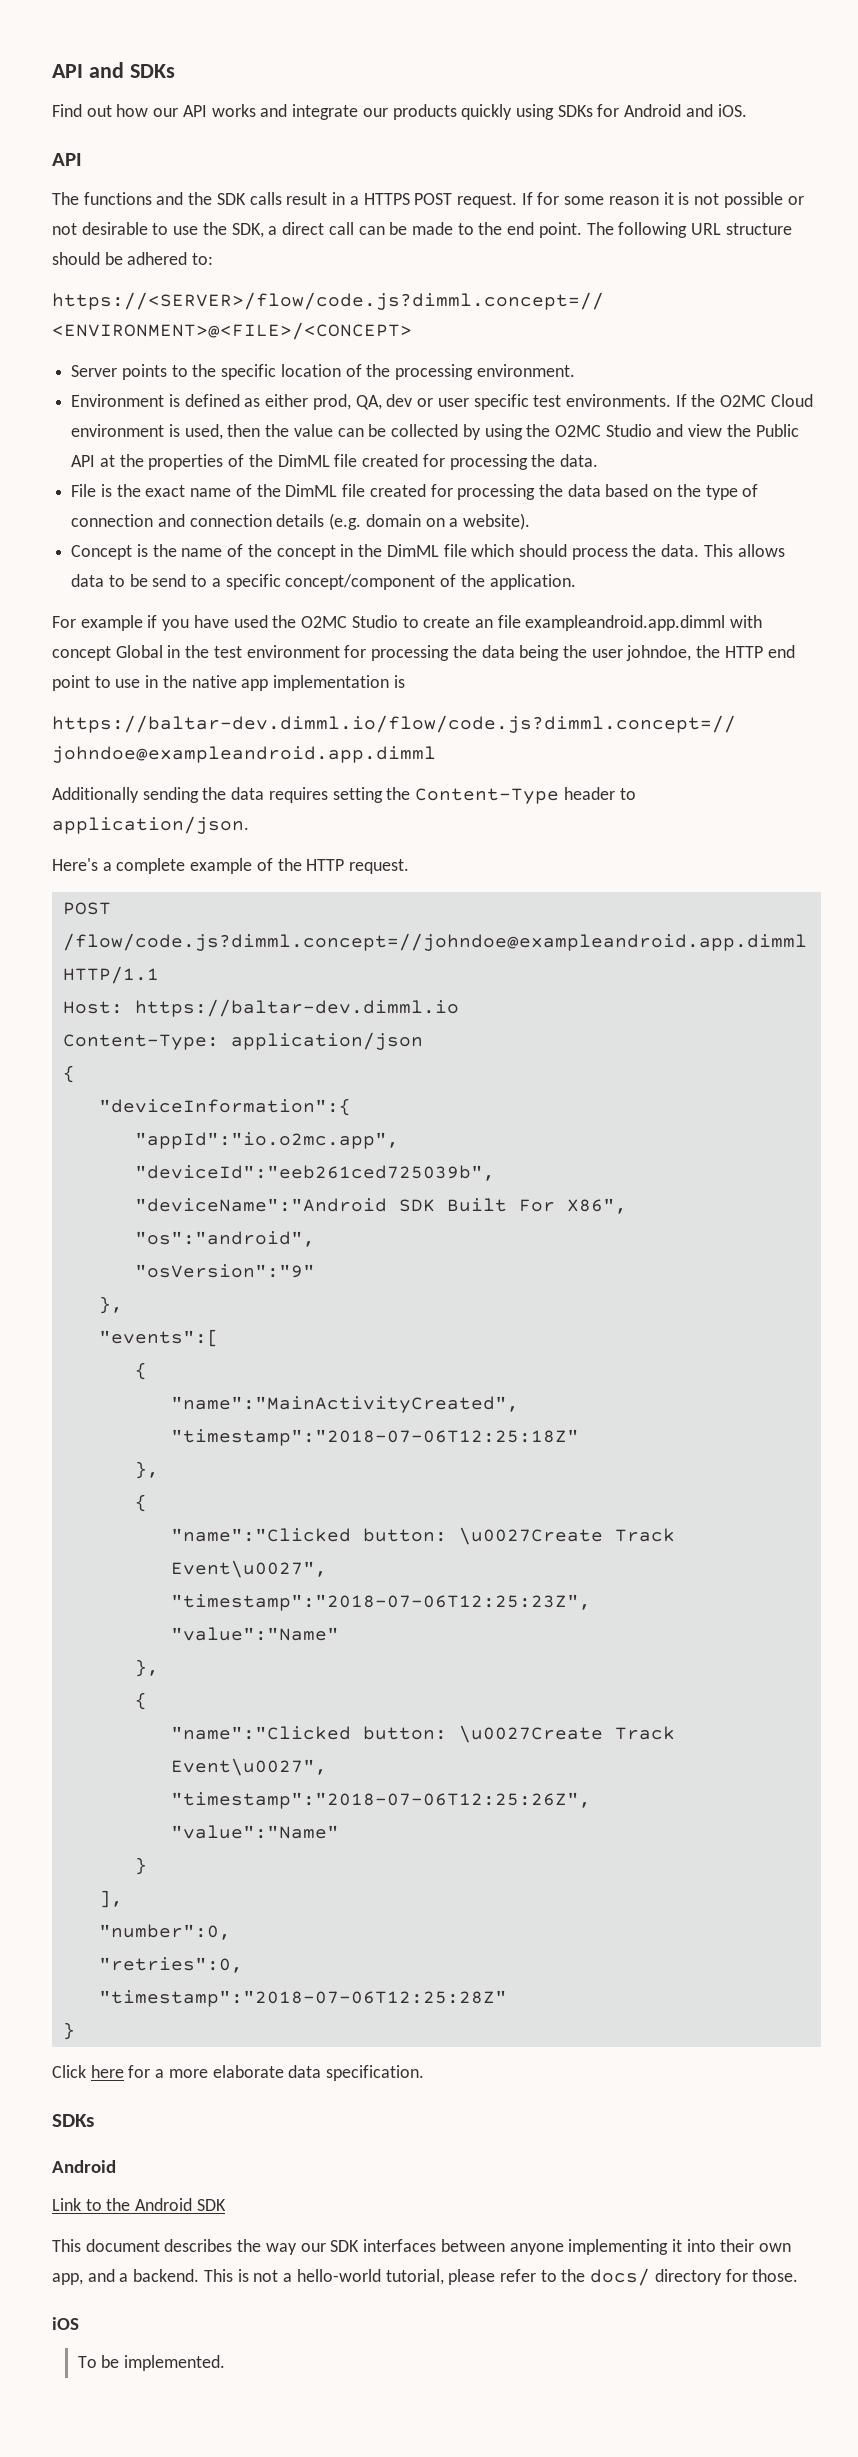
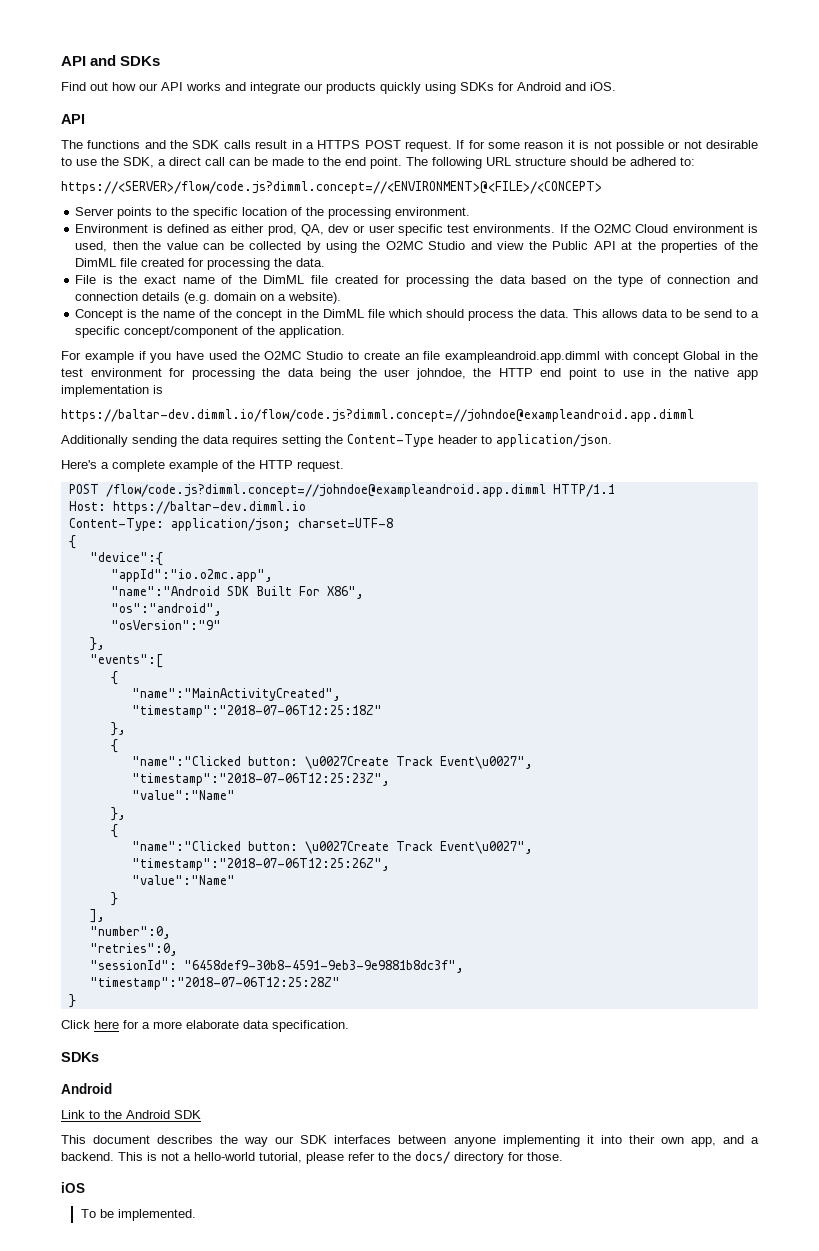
- Content-Type: application/json
+ Content-Type: application/json; charset=UTF-8
  {
- "deviceInformation":{
+ "device":{
- "deviceId":"eeb261ced725039b",
- "deviceName":"Android SDK Built For X86",
+ "name":"Android SDK Built For X86",
+ "sessionId": "6458def9-30b8-4591-9eb3-9e9881b8dc3f",

